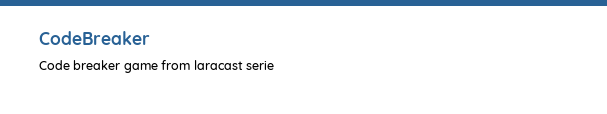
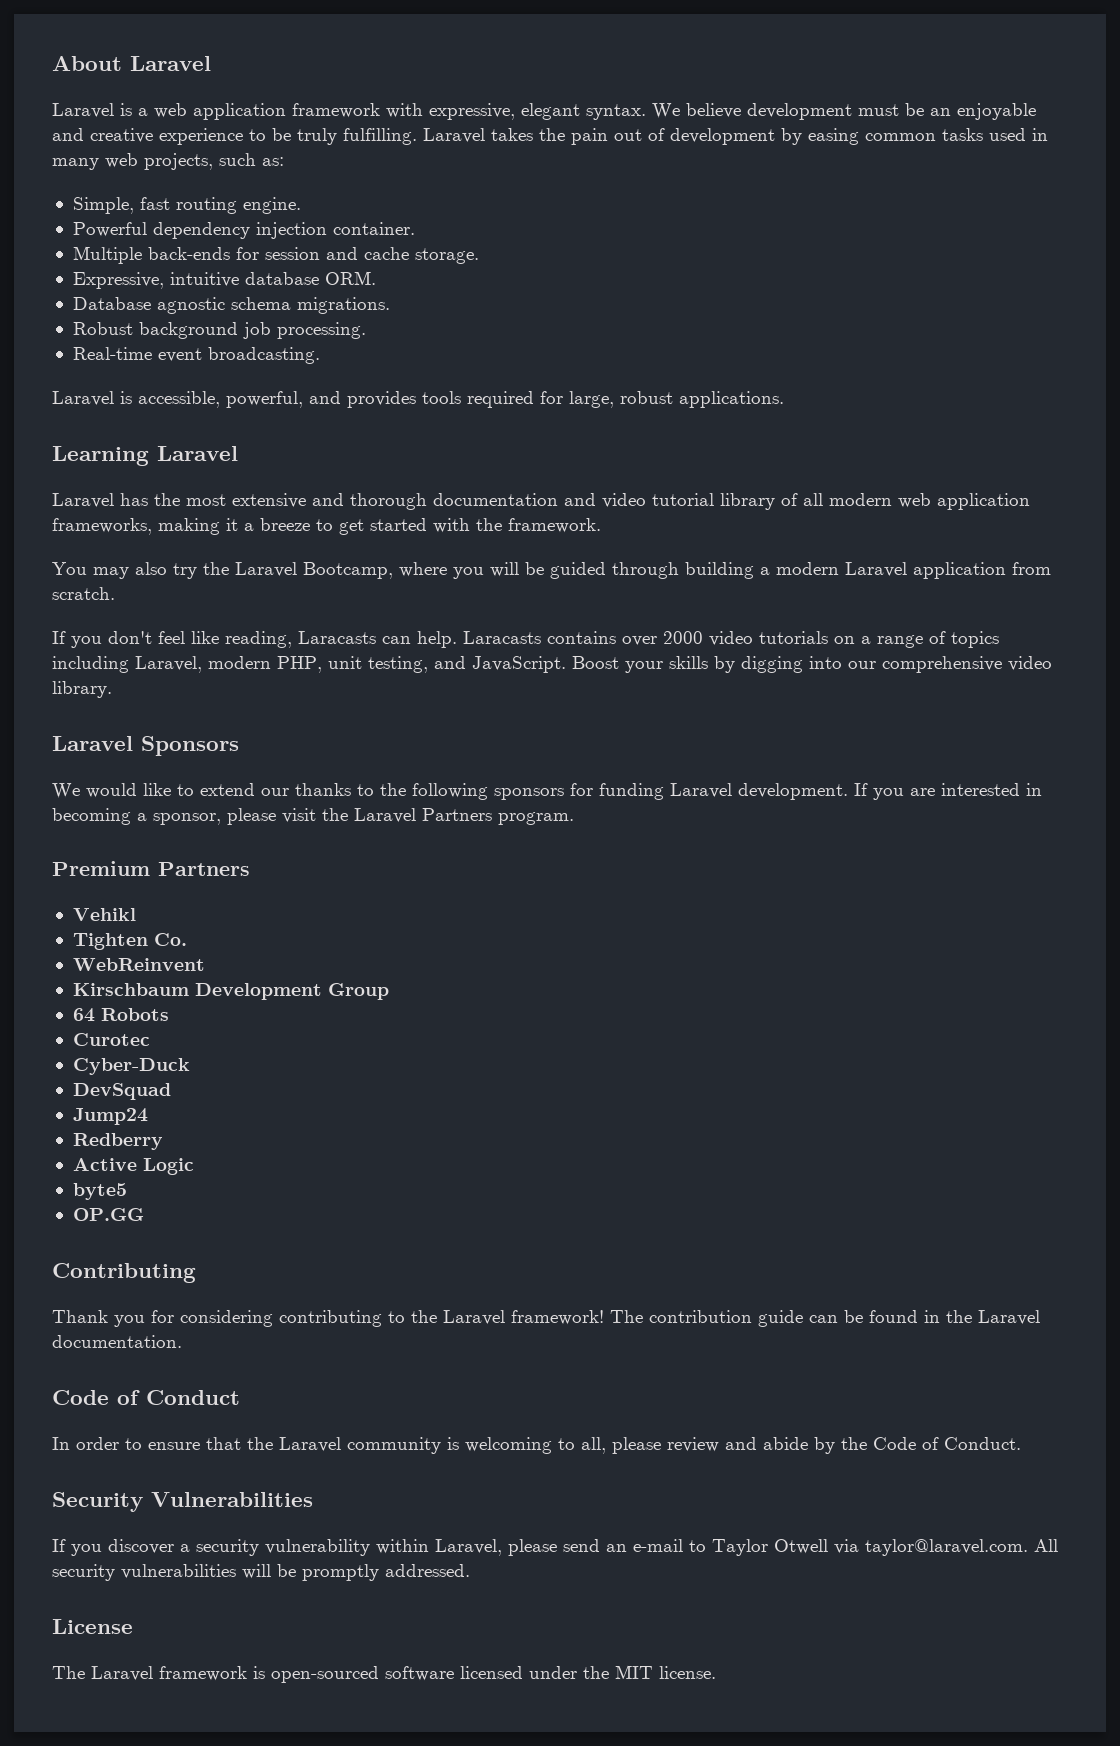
- CodeBreaker
- Code breaker game from laracast serie
+ About Laravel
+ Laravel is a web application framework with expressive, elegant syntax. We believe development must be an enjoyable and creative experience to be truly fulfilling. Laravel takes the pain out of development by easing common tasks used in many web projects, such as:
+ Simple, fast routing engine.
+ Powerful dependency injection container.
+ Multiple back-ends for session and cache storage.
+ Expressive, intuitive database ORM.
+ Database agnostic schema migrations.
+ Robust background job processing.
+ Real-time event broadcasting.
+ Laravel is accessible, powerful, and provides tools required for large, robust applications.
+ Learning Laravel
+ Laravel has the most extensive and thorough documentation and video tutorial library of all modern web application frameworks, making it a breeze to get started with the framework.
+ You may also try the Laravel Bootcamp, where you will be guided through building a modern Laravel application from scratch.
+ If you don't feel like reading, Laracasts can help. Laracasts contains over 2000 video tutorials on a range of topics including Laravel, modern PHP, unit testing, and JavaScript. Boost your skills by digging into our comprehensive video library.
+ Laravel Sponsors
+ We would like to extend our thanks to the following sponsors for funding Laravel development. If you are interested in becoming a sponsor, please visit the Laravel Partners program.
+ Premium Partners
+ Vehikl
+ Tighten Co.
+ WebReinvent
+ Kirschbaum Development Group
+ 64 Robots
+ Curotec
+ Cyber-Duck
+ DevSquad
+ Jump24
+ Redberry
+ Active Logic
+ byte5
+ OP.GG
+ Contributing
+ Thank you for considering contributing to the Laravel framework! The contribution guide can be found in the Laravel documentation.
+ Code of Conduct
+ In order to ensure that the Laravel community is welcoming to all, please review and abide by the Code of Conduct.
+ Security Vulnerabilities
+ If you discover a security vulnerability within Laravel, please send an e-mail to Taylor Otwell via taylor@laravel.com. All security vulnerabilities will be promptly addressed.
+ License
+ The Laravel framework is open-sourced software licensed under the MIT license.

